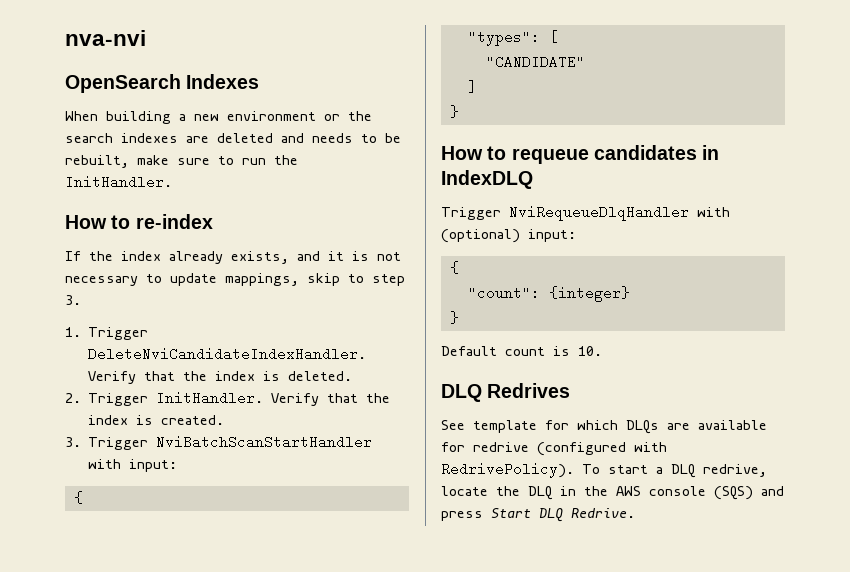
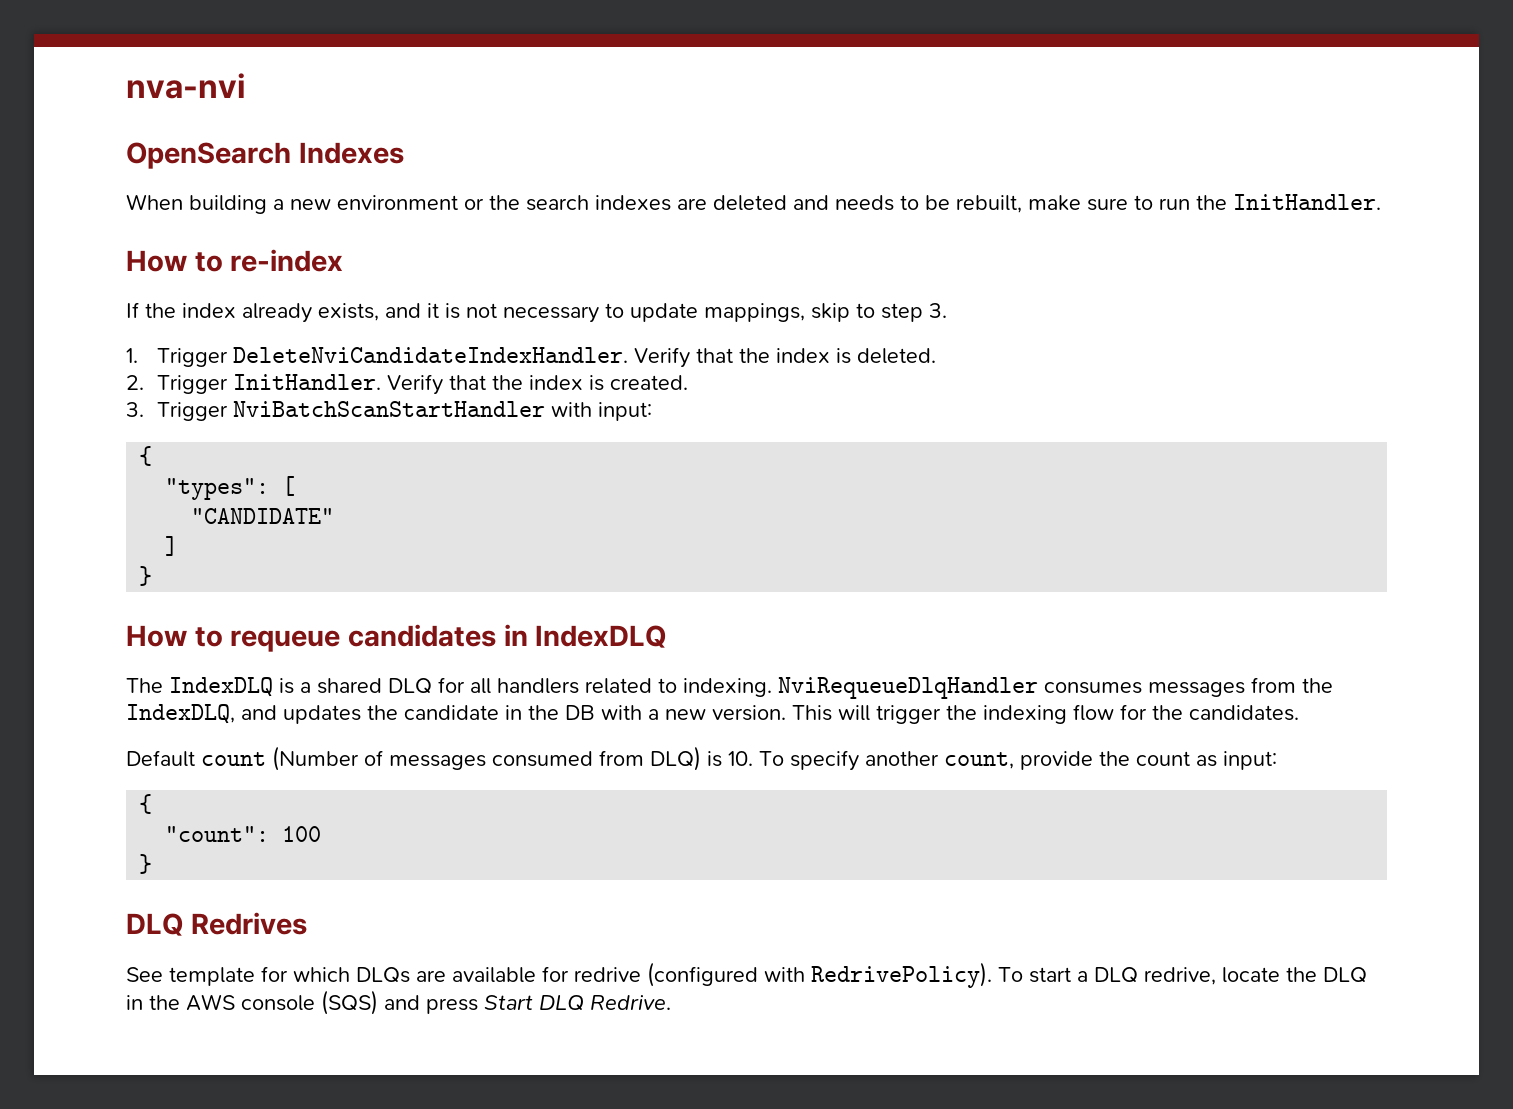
- Trigger NviRequeueDlqHandler with (optional) input:
+ The IndexDLQ is a shared DLQ for all handlers related to indexing. NviRequeueDlqHandler consumes messages from the IndexDLQ, and updates the candidate in the DB with a new version. This will trigger the indexing flow for the candidates.
+ Default count (Number of messages consumed from DLQ) is 10. To specify another count, provide the count as input:
- "count": {integer}
+ "count": 100
  }
- Default count is 10.

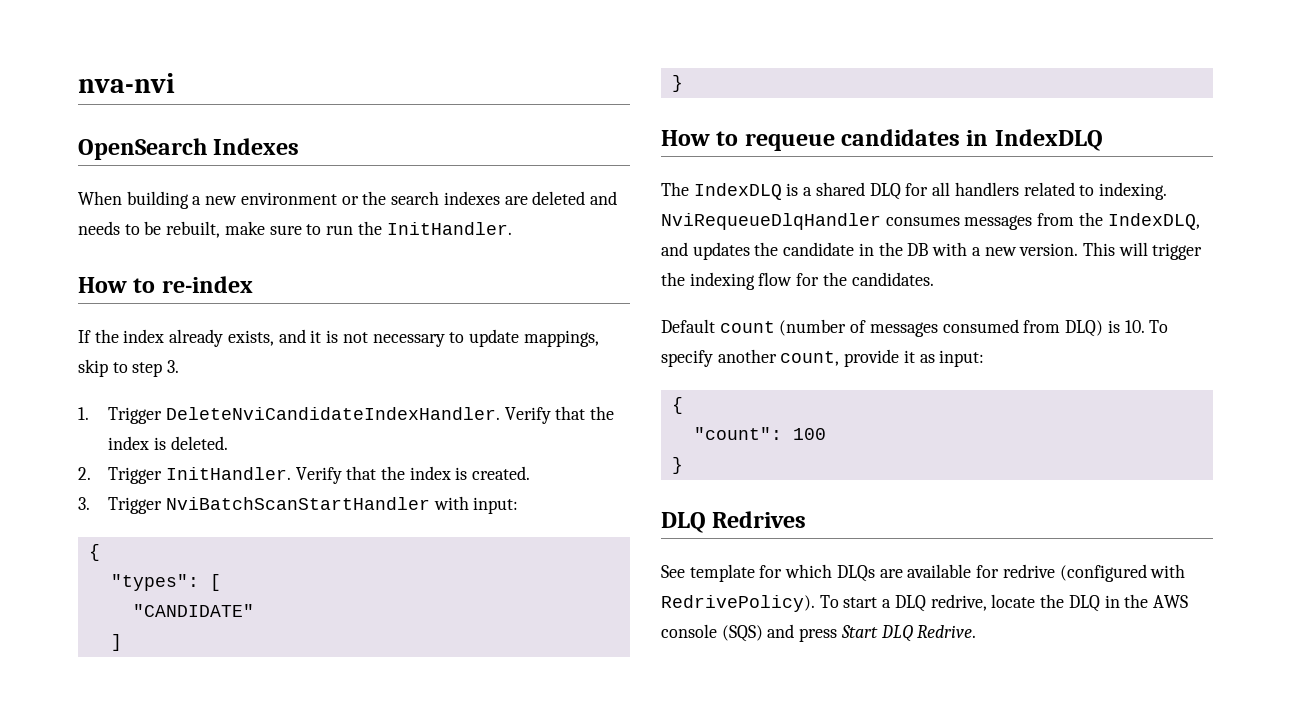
- Default count (Number of messages consumed from DLQ) is 10. To specify another count, provide the count as input:
+ Default count (number of messages consumed from DLQ) is 10. To specify another count, provide it as input:

